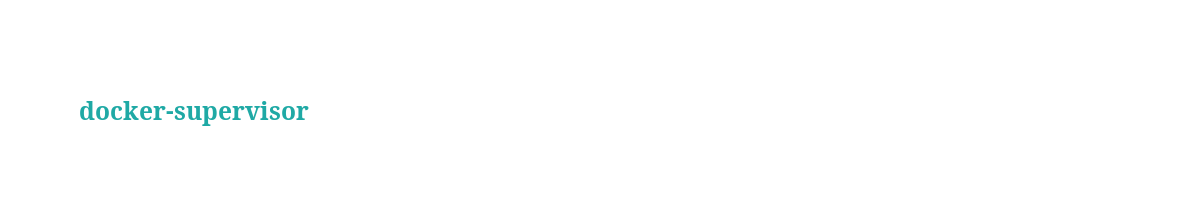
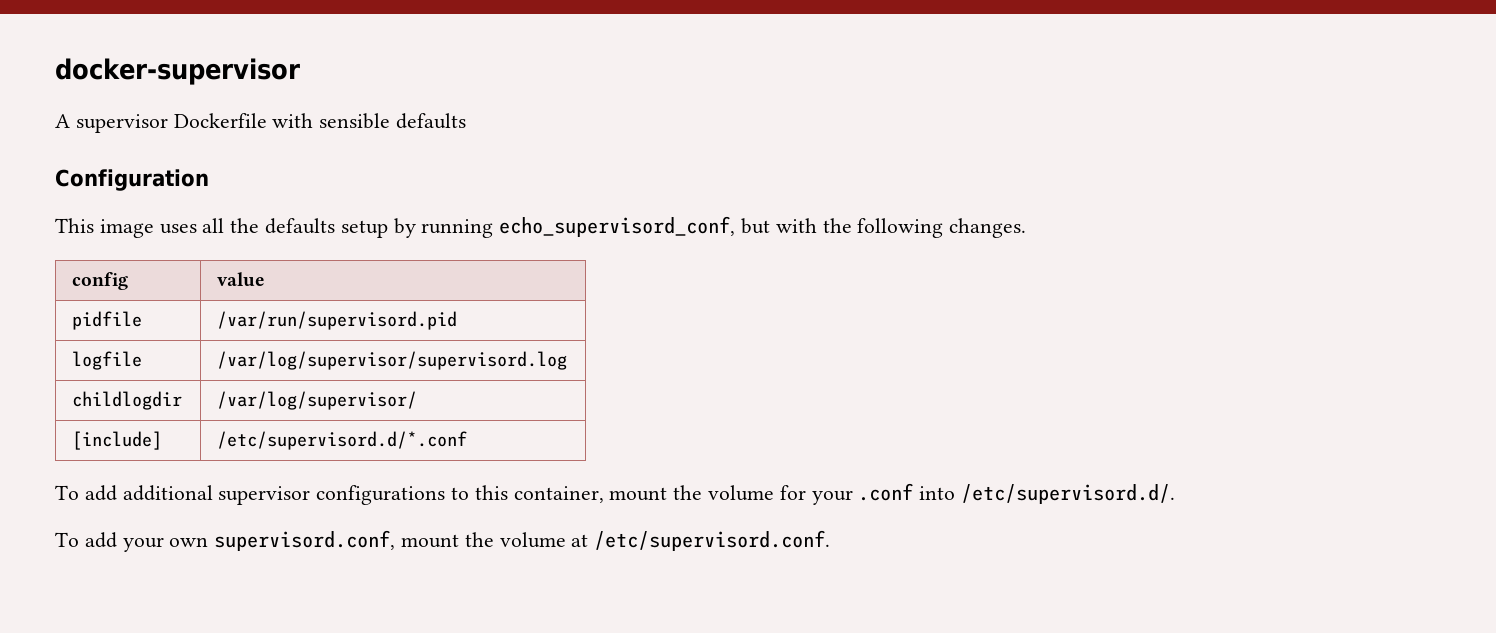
+ A supervisor Dockerfile with sensible defaults
+ Configuration
+ This image uses all the defaults setup by running echo_supervisord_conf, but with the following changes.
+ config | value
+ pidfile | /var/run/supervisord.pid
+ logfile | /var/log/supervisor/supervisord.log
+ childlogdir | /var/log/supervisor/
+ [include] | /etc/supervisord.d/*.conf
+ To add additional supervisor configurations to this container, mount the volume for your .conf into /etc/supervisord.d/.
+ To add your own supervisord.conf, mount the volume at /etc/supervisord.conf.

